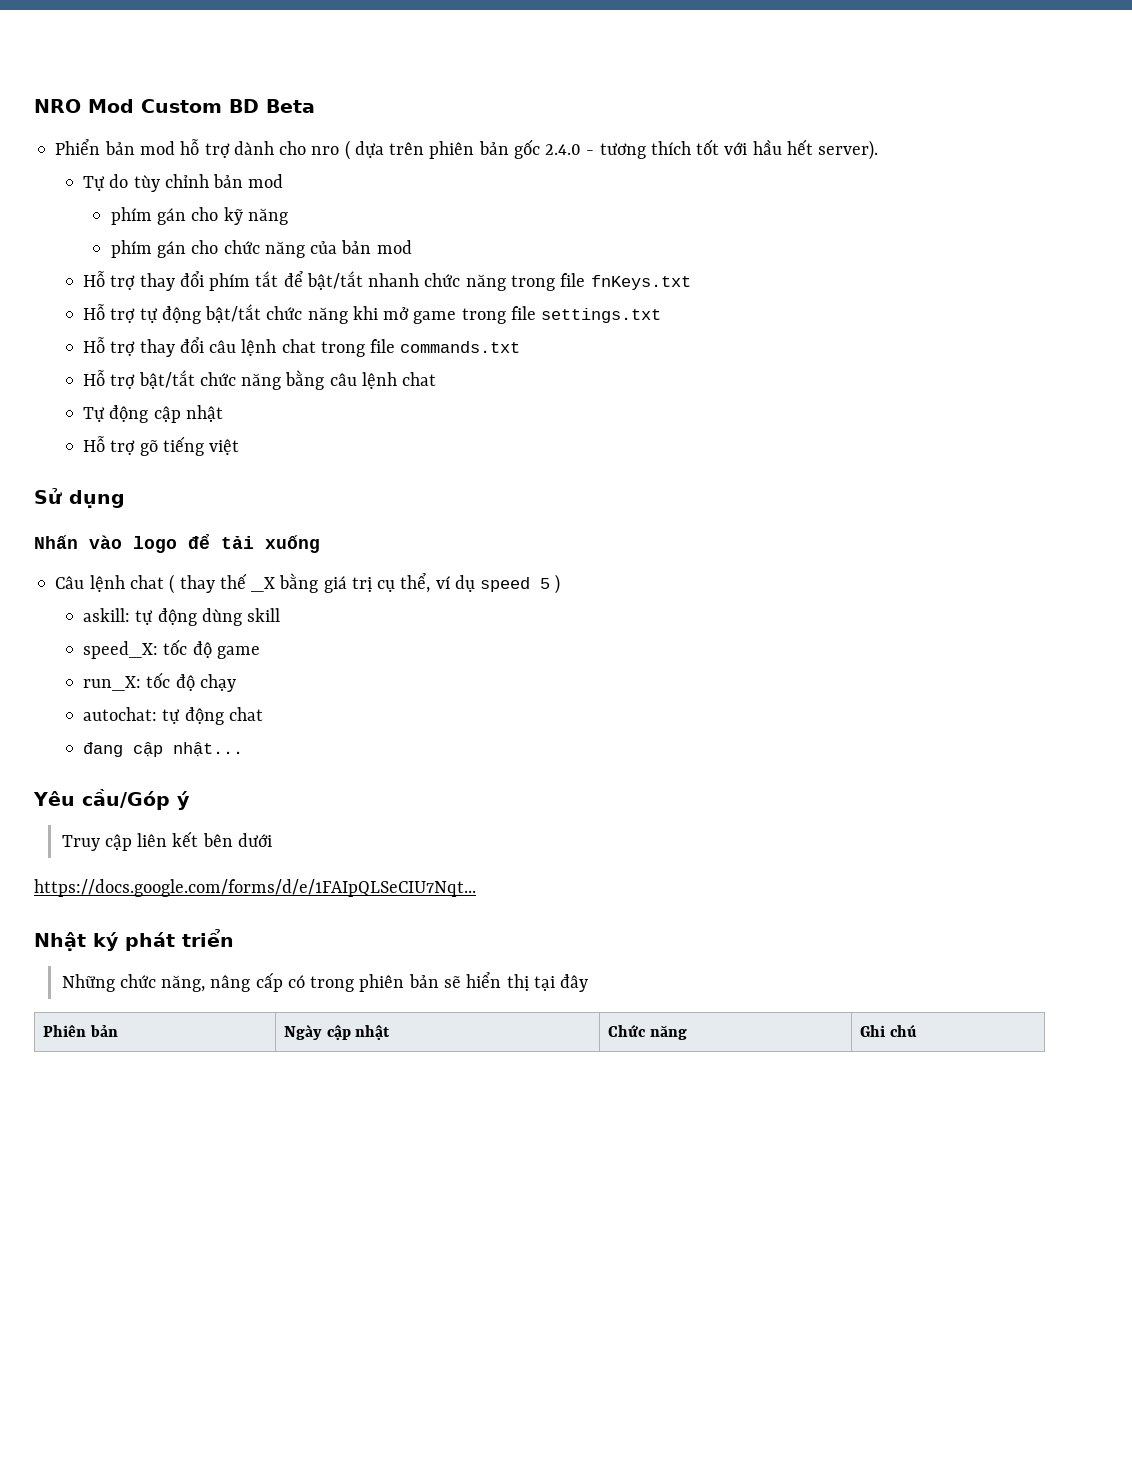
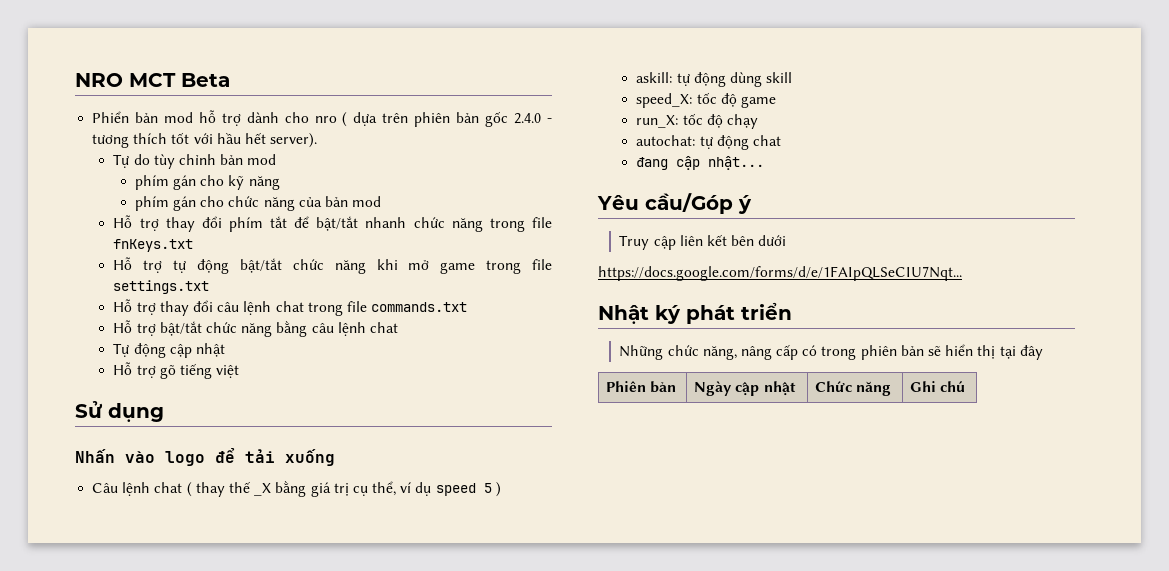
- NRO Mod Custom BD Beta
+ NRO MCT Beta

